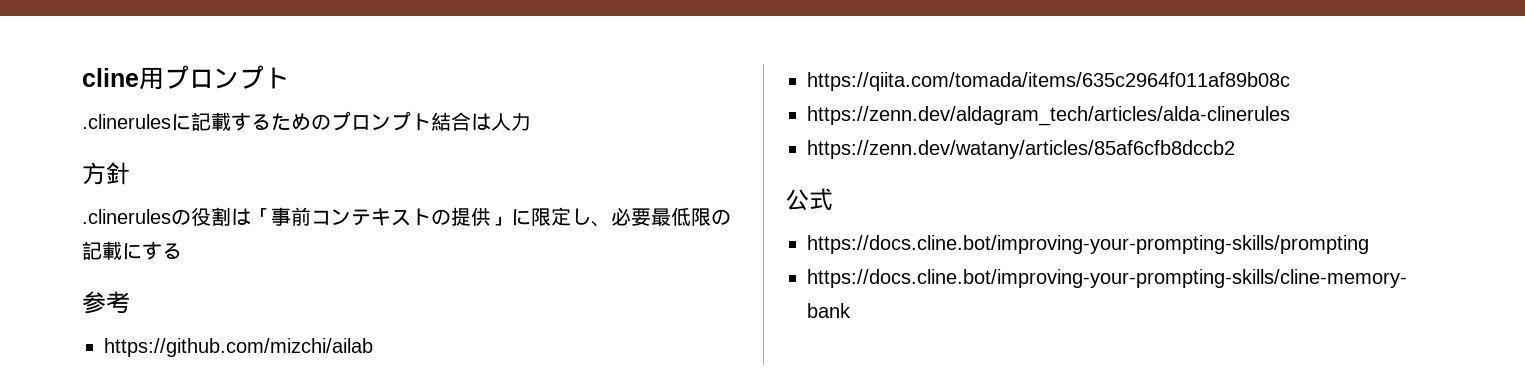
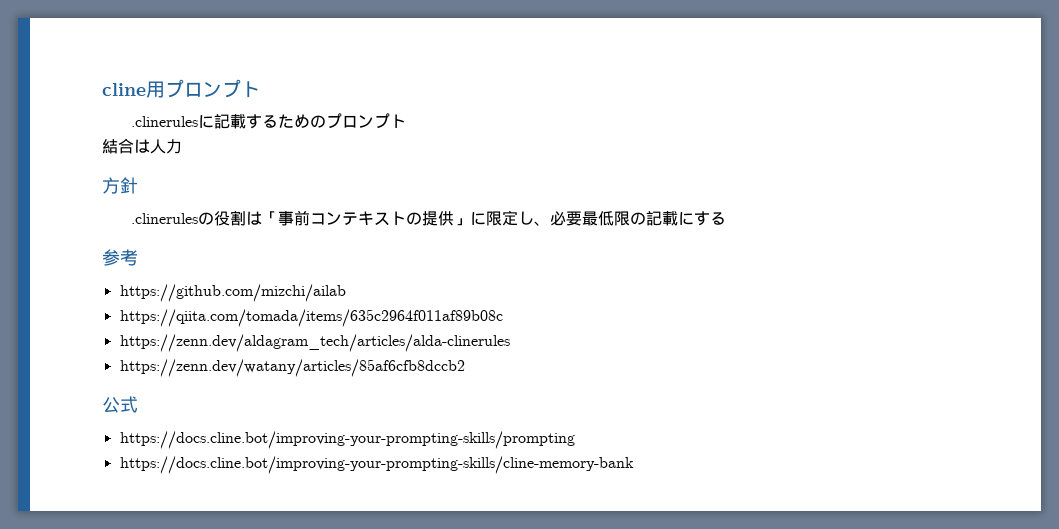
- .clinerulesに記載するためのプロンプト結合は人力
+ .clinerulesに記載するためのプロンプト
+ 結合は人力

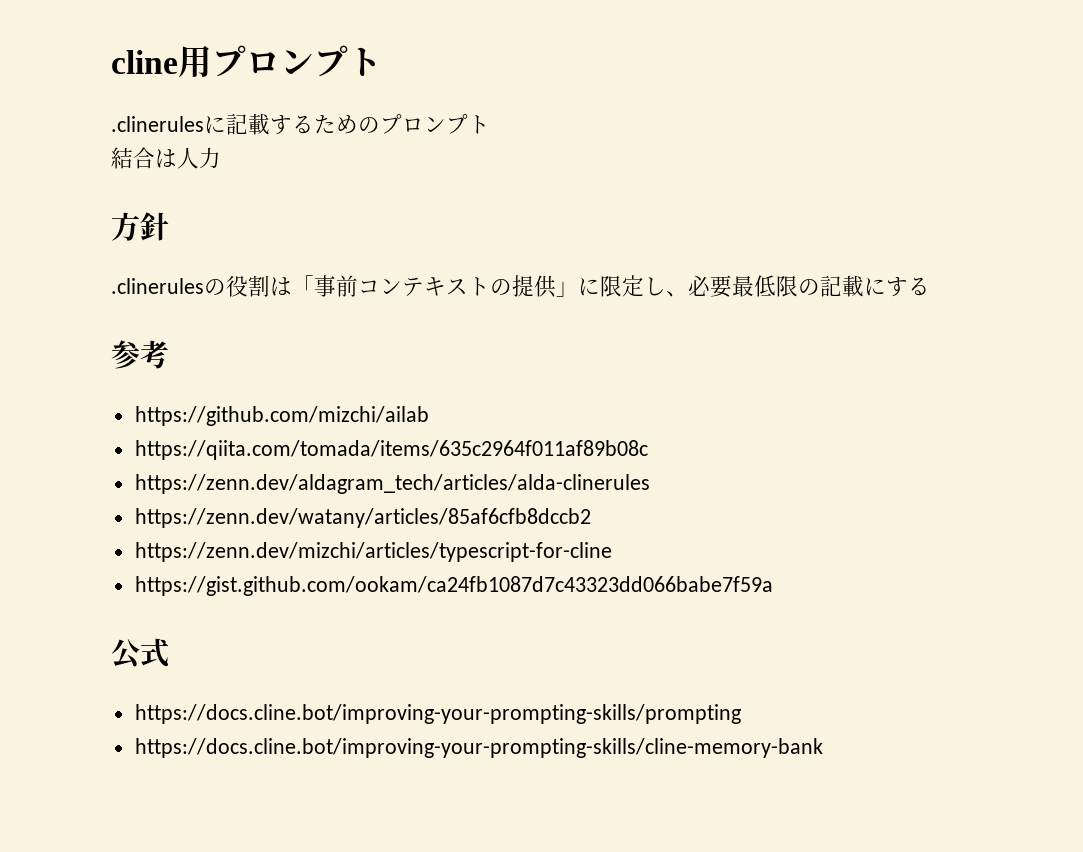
+ https://zenn.dev/mizchi/articles/typescript-for-cline
+ https://gist.github.com/ookam/ca24fb1087d7c43323dd066babe7f59a

